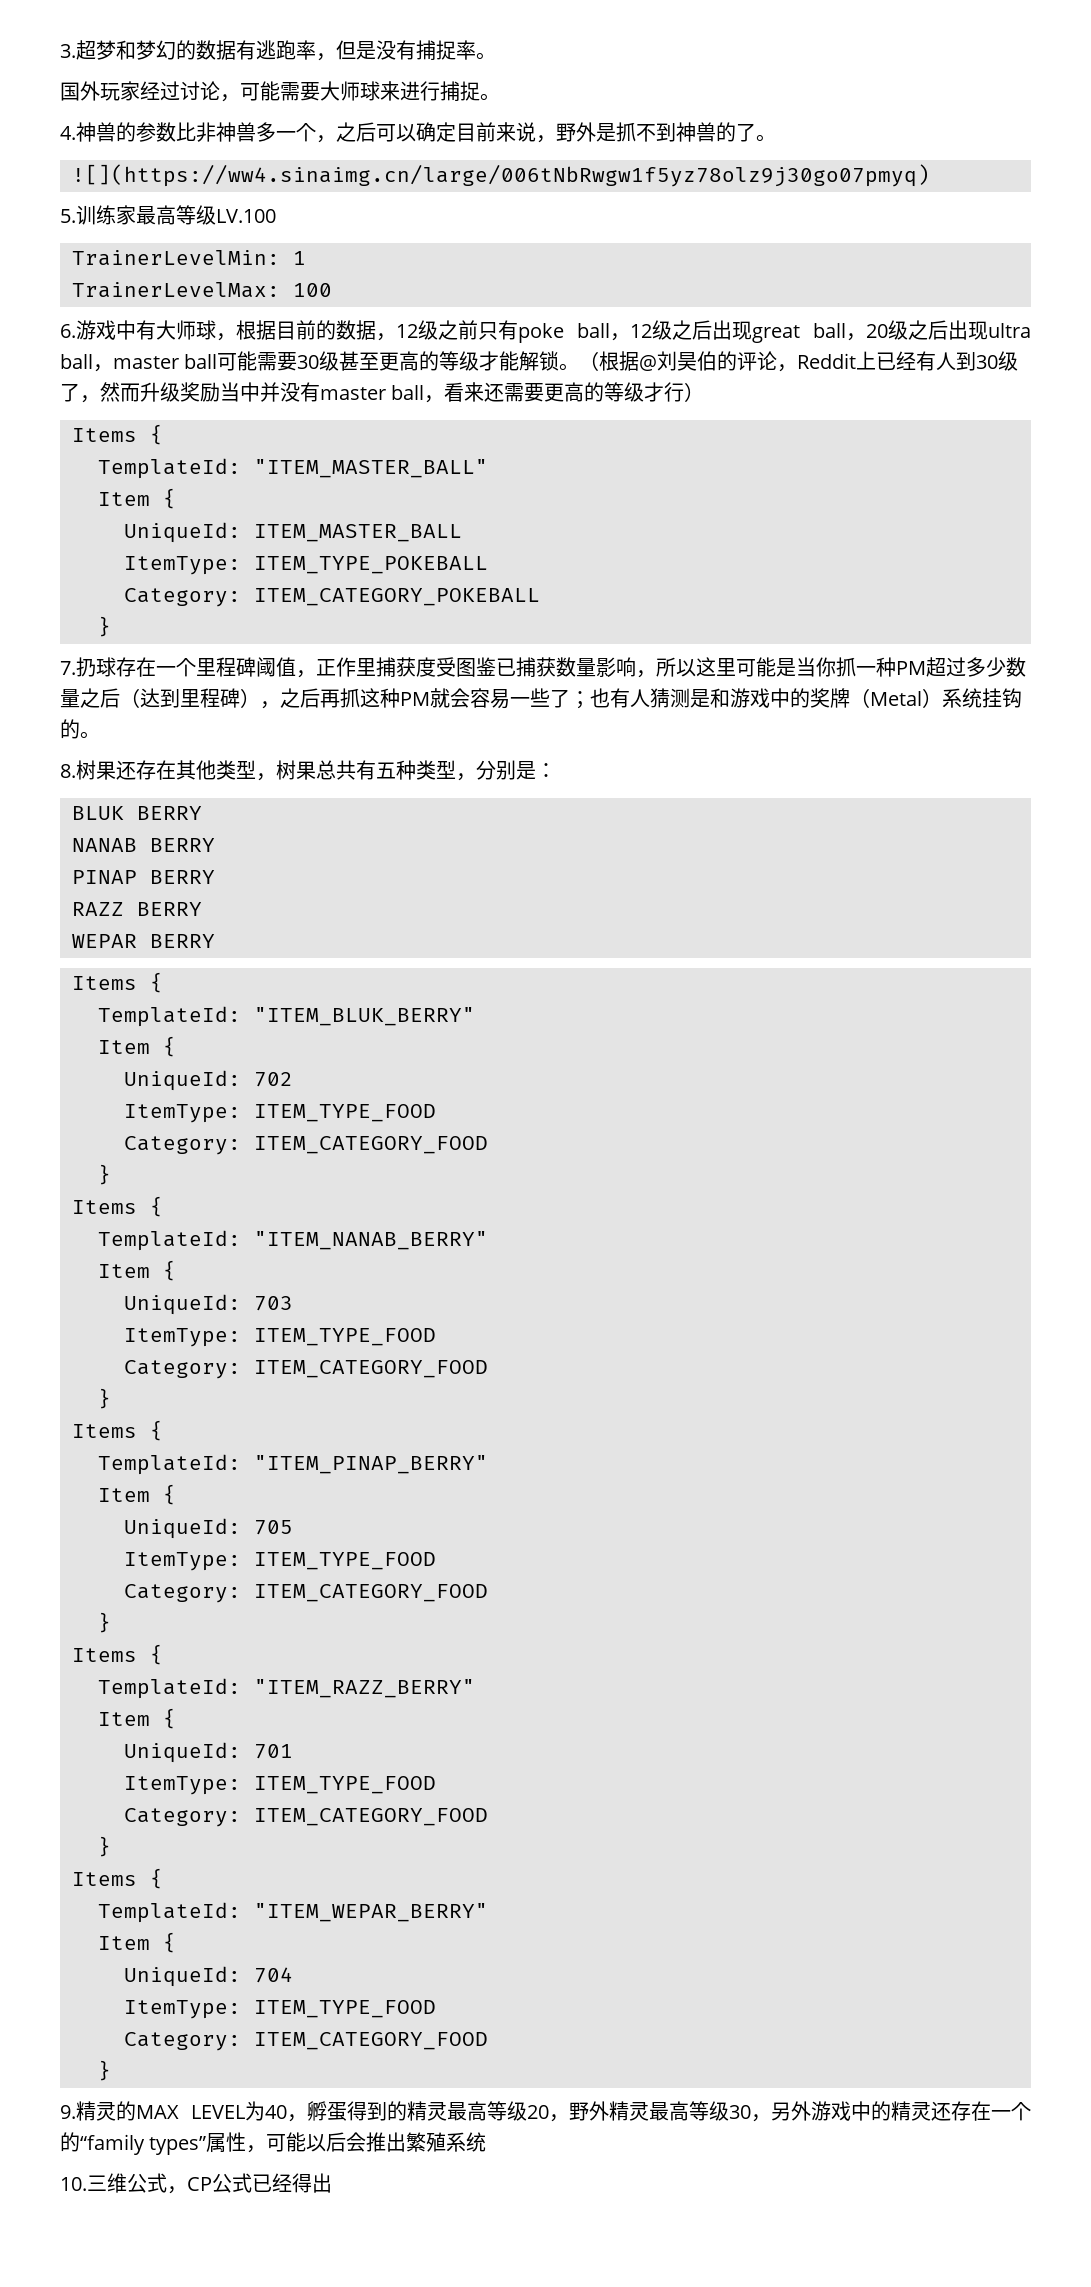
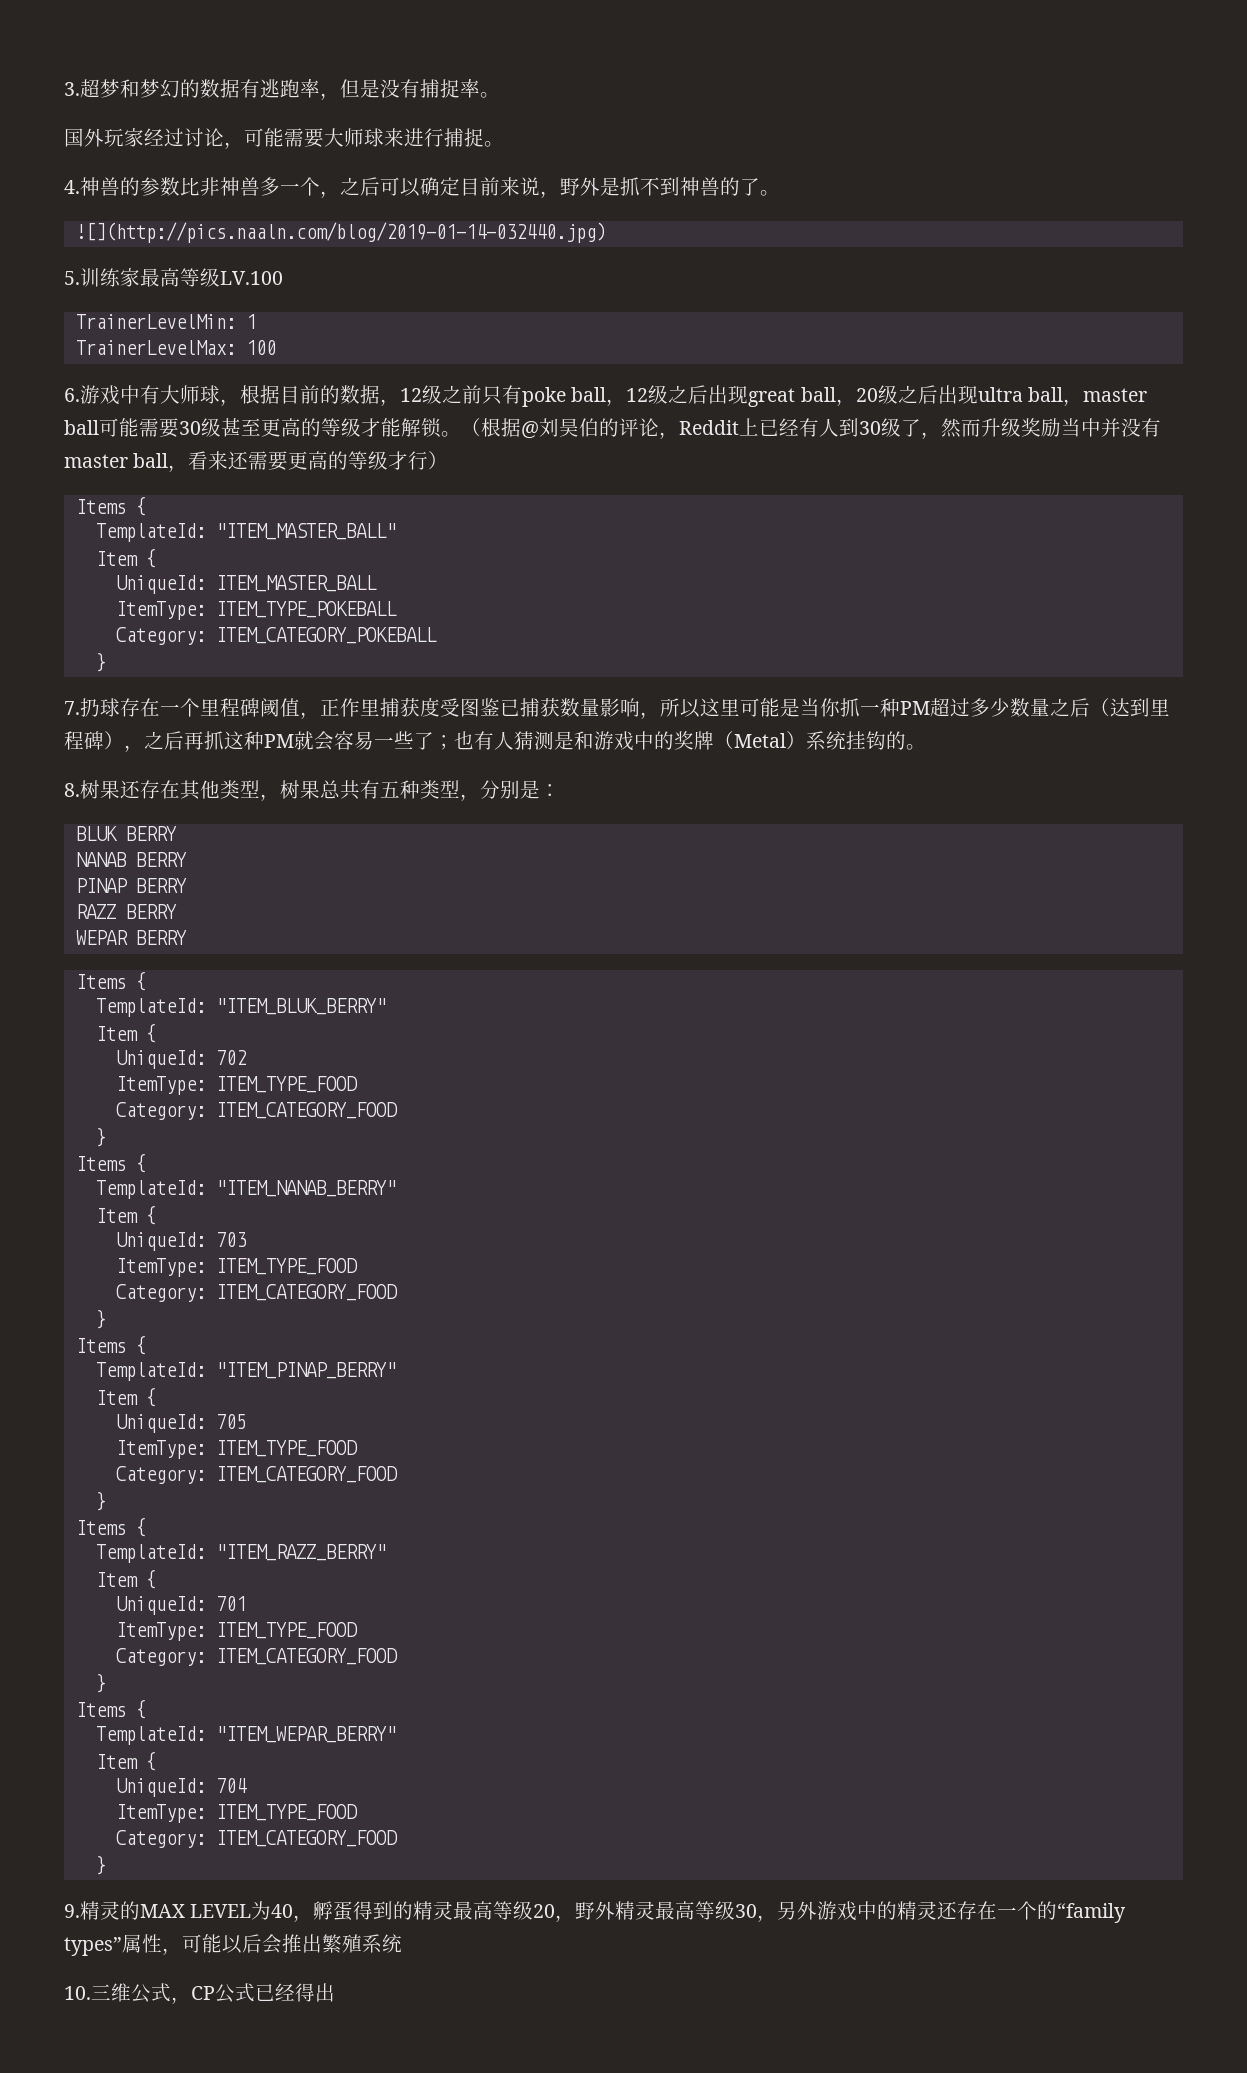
- ![](https://ww4.sinaimg.cn/large/006tNbRwgw1f5yz78olz9j30go07pmyq)
+ ![](http://pics.naaln.com/blog/2019-01-14-032440.jpg)

